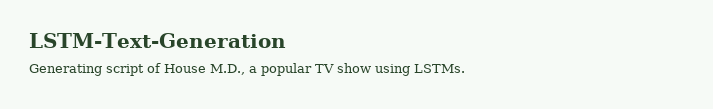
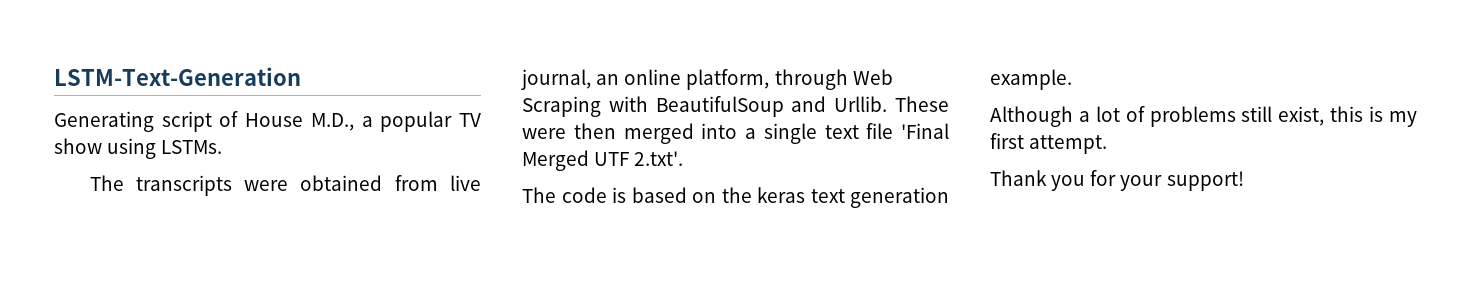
+ The transcripts were obtained from live journal, an online platform, through Web Scraping with BeautifulSoup and Urllib. These were then merged into a single text file 'Final Merged UTF 2.txt'.
+ The code is based on the keras text generation example.
+ Although a lot of problems still exist, this is my first attempt.
+ Thank you for your support!

